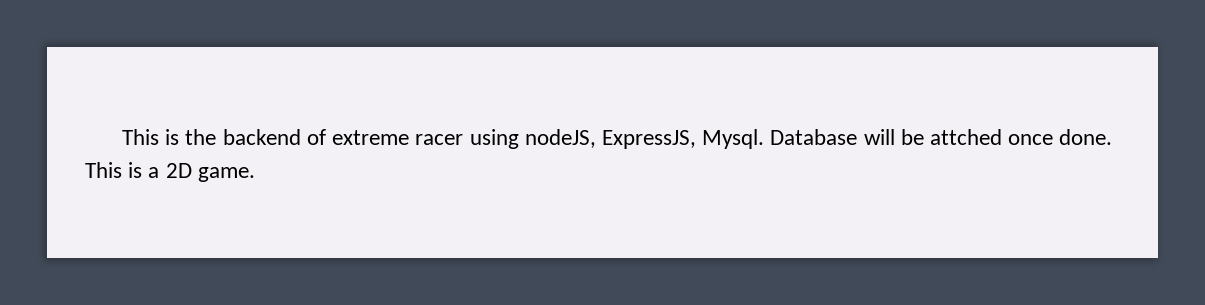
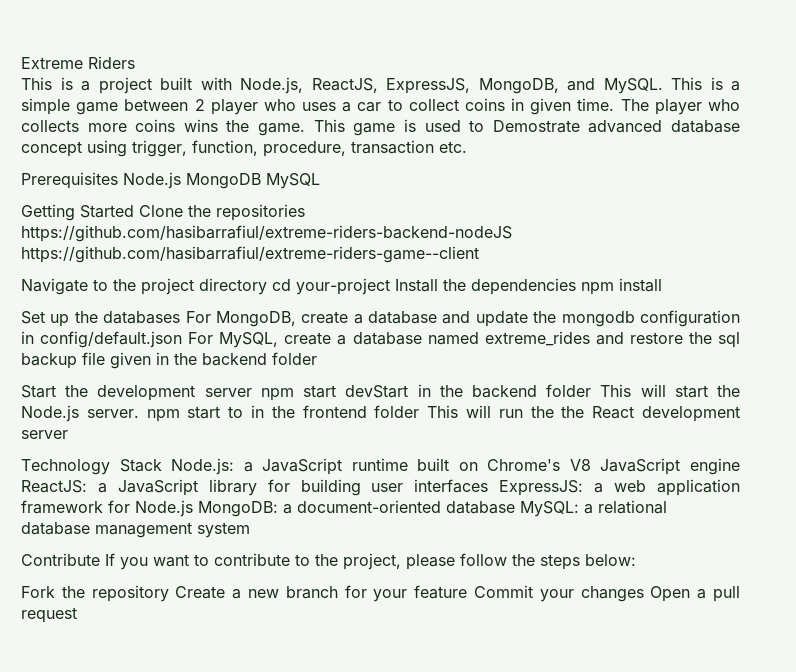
- This is the backend of extreme racer using nodeJS, ExpressJS, Mysql. Database will be attched once done. This is a 2D game.
+ Extreme Riders
+ This is a project built with Node.js, ReactJS, ExpressJS, MongoDB, and MySQL. This is a simple game between 2 player who uses a car to collect coins in given time. The player who collects more coins wins the game. This game is used to Demostrate advanced database concept using trigger, function, procedure, transaction etc.
+ Prerequisites Node.js MongoDB MySQL
+ Getting Started Clone the repositories https://github.com/hasibarrafiul/extreme-riders-backend-nodeJS https://github.com/hasibarrafiul/extreme-riders-game--client
+ Navigate to the project directory cd your-project Install the dependencies npm install
+ Set up the databases For MongoDB, create a database and update the mongodb configuration in config/default.json For MySQL, create a database named extreme_rides and restore the sql backup file given in the backend folder
+ Start the development server npm start devStart in the backend folder This will start the Node.js server. npm start to in the frontend folder This will run the the React development server
+ Technology Stack Node.js: a JavaScript runtime built on Chrome's V8 JavaScript engine ReactJS: a JavaScript library for building user interfaces ExpressJS: a web application framework for Node.js MongoDB: a document-oriented database MySQL: a relational database management system
+ Contribute If you want to contribute to the project, please follow the steps below:
+ Fork the repository Create a new branch for your feature Commit your changes Open a pull request

